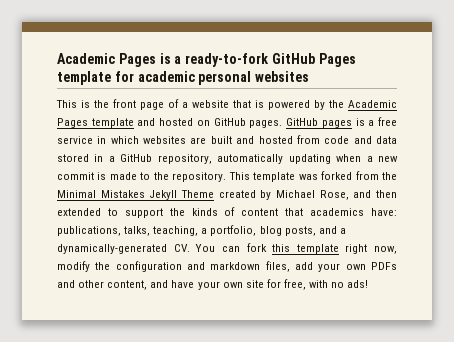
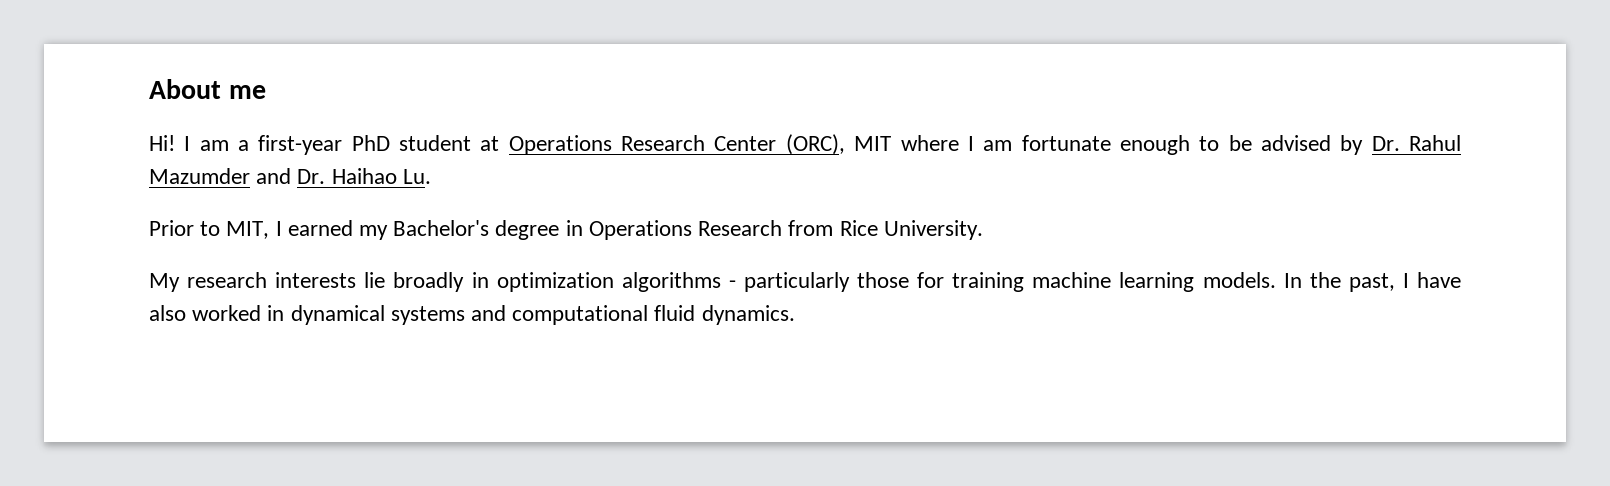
- Academic Pages is a ready-to-fork GitHub Pages template for academic personal websites
- This is the front page of a website that is powered by the Academic Pages template and hosted on GitHub pages. GitHub pages is a free service in which websites are built and hosted from code and data stored in a GitHub repository, automatically updating when a new commit is made to the repository. This template was forked from the Minimal Mistakes Jekyll Theme created by Michael Rose, and then extended to support the kinds of content that academics have: publications, talks, teaching, a portfolio, blog posts, and a dynamically-generated CV. You can fork this template right now, modify the configuration and markdown files, add your own PDFs and other content, and have your own site for free, with no ads!
+ About me
+ Hi! I am a first-year PhD student at Operations Research Center (ORC), MIT where I am fortunate enough to be advised by Dr. Rahul Mazumder and Dr. Haihao Lu.
+ Prior to MIT, I earned my Bachelor's degree in Operations Research from Rice University.
+ My research interests lie broadly in optimization algorithms - particularly those for training machine learning models. In the past, I have also worked in dynamical systems and computational fluid dynamics.

